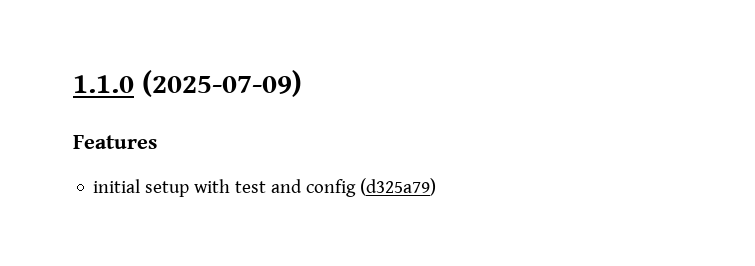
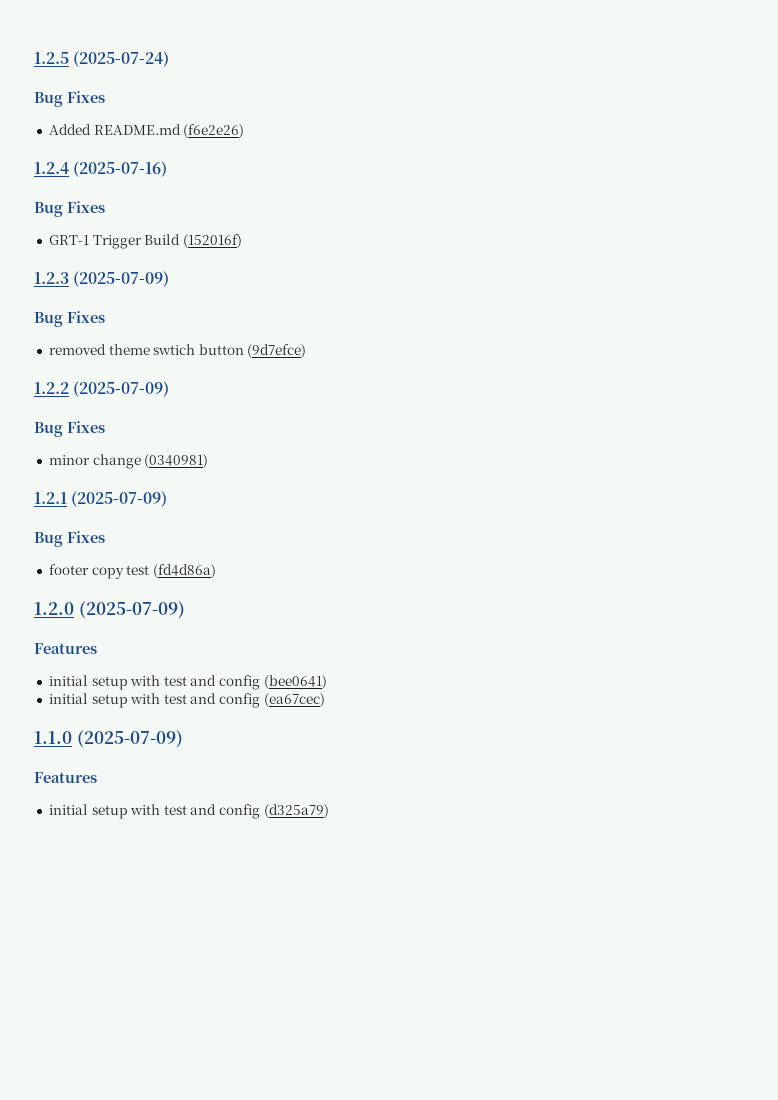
+ 1.2.5 (2025-07-24)
+ Bug Fixes
+ Added README.md (f6e2e26)
+ 1.2.4 (2025-07-16)
+ Bug Fixes
+ GRT-1 Trigger Build (152016f)
+ 1.2.3 (2025-07-09)
+ Bug Fixes
+ removed theme swtich button (9d7efce)
+ 1.2.2 (2025-07-09)
+ Bug Fixes
+ minor change (0340981)
+ 1.2.1 (2025-07-09)
+ Bug Fixes
+ footer copy test (fd4d86a)
+ 1.2.0 (2025-07-09)
+ Features
+ initial setup with test and config (bee0641)
+ initial setup with test and config (ea67cec)

